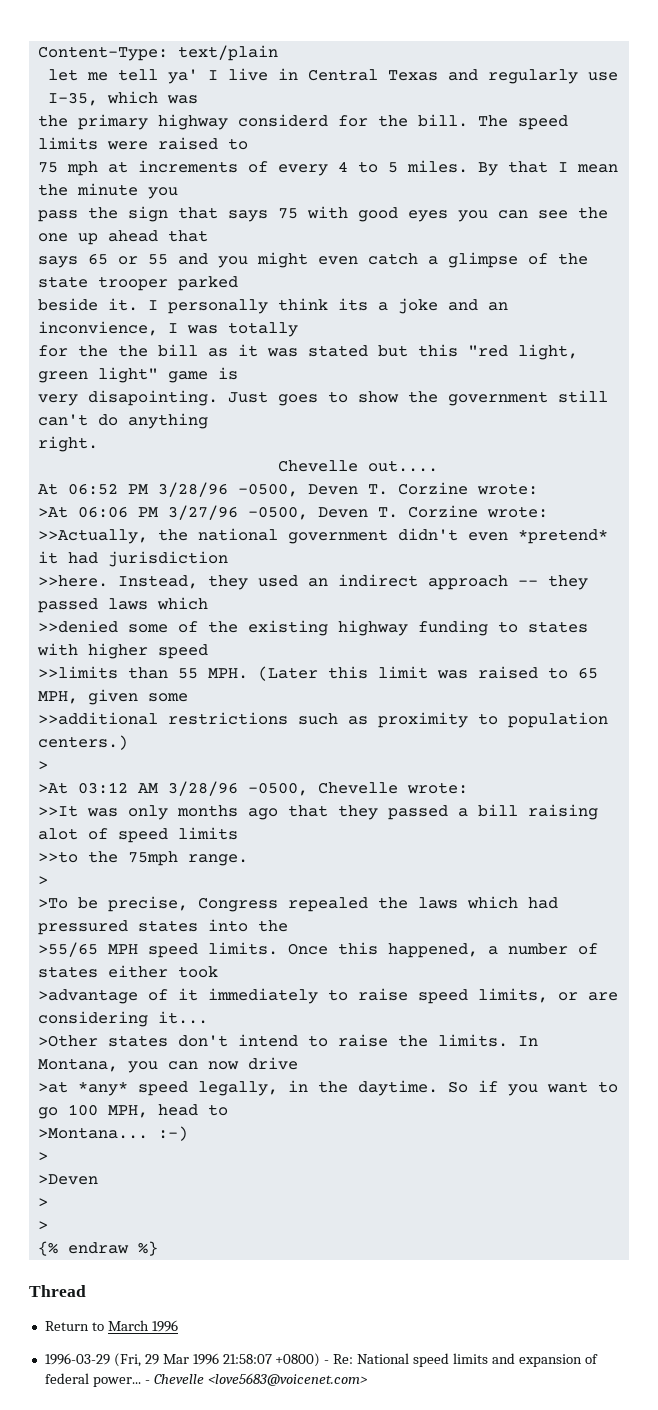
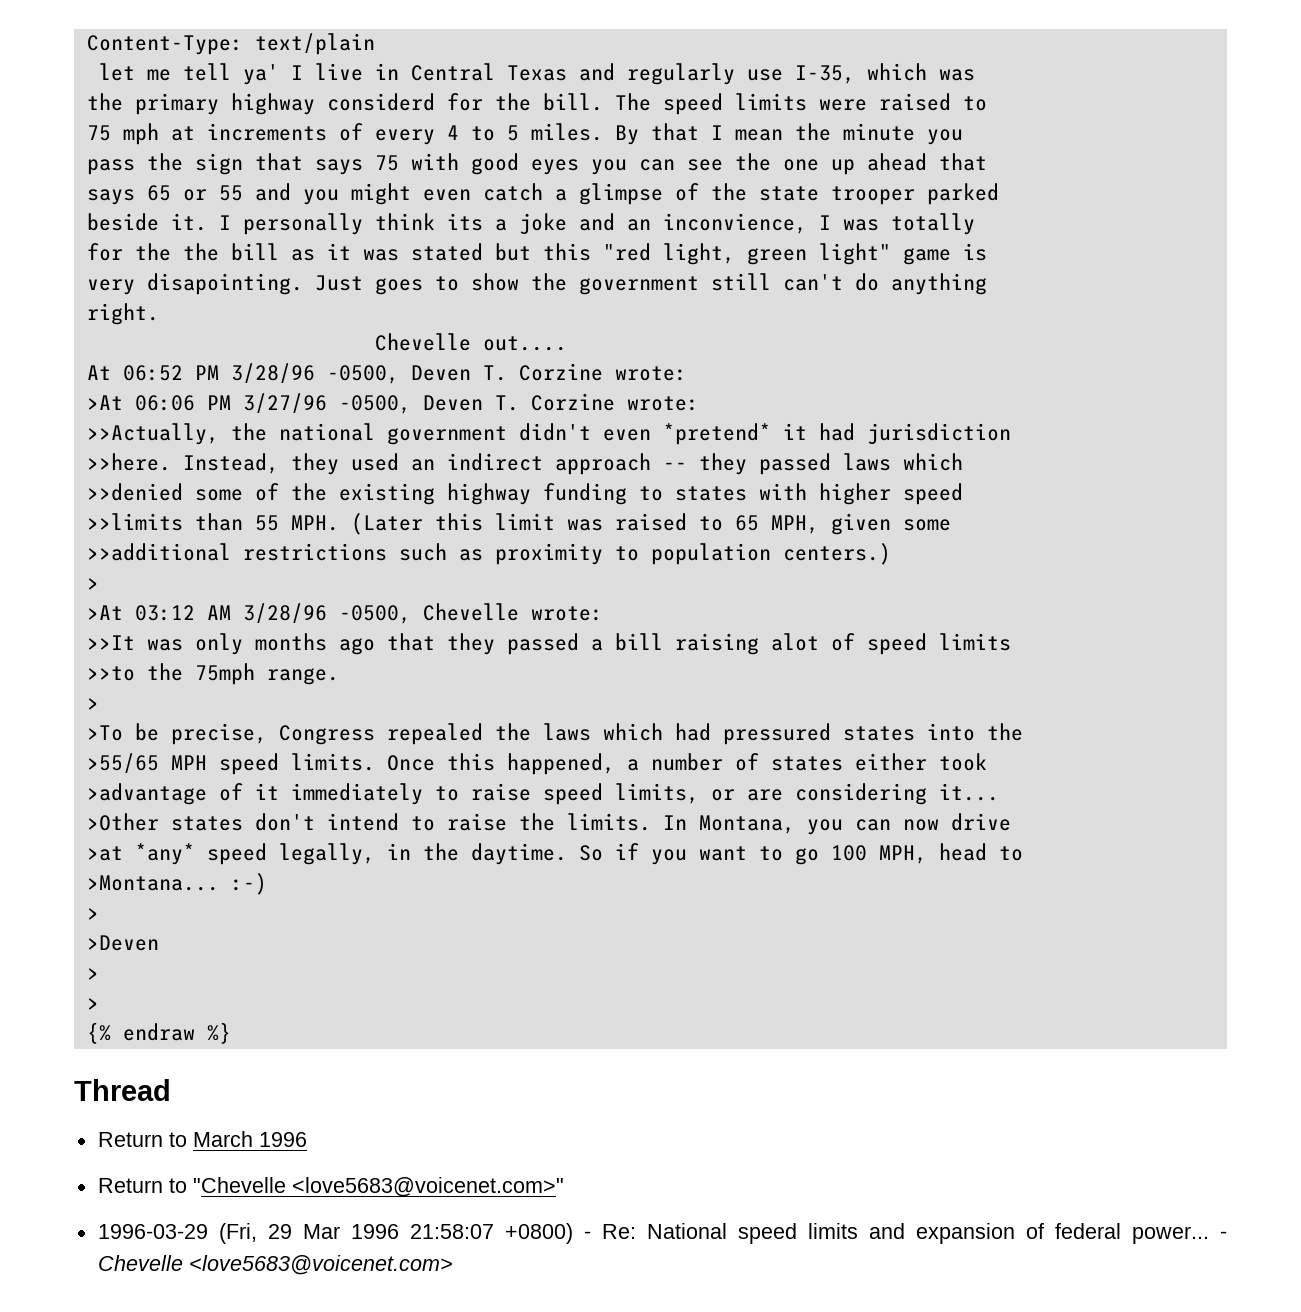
+ Return to "Chevelle <love5683@voicenet.com>"

